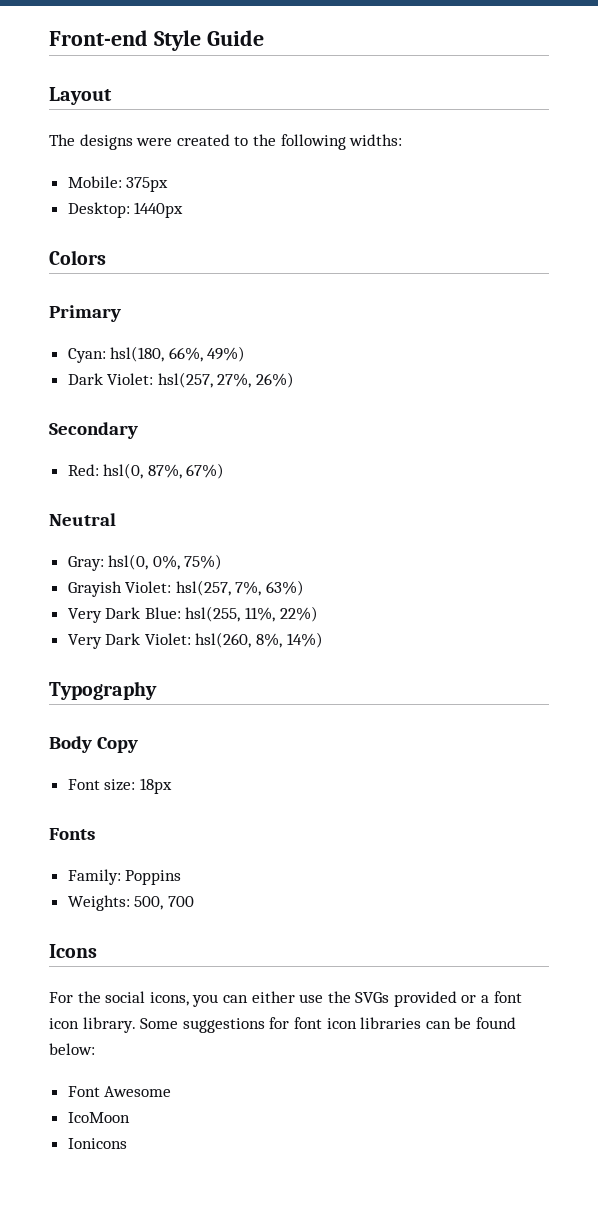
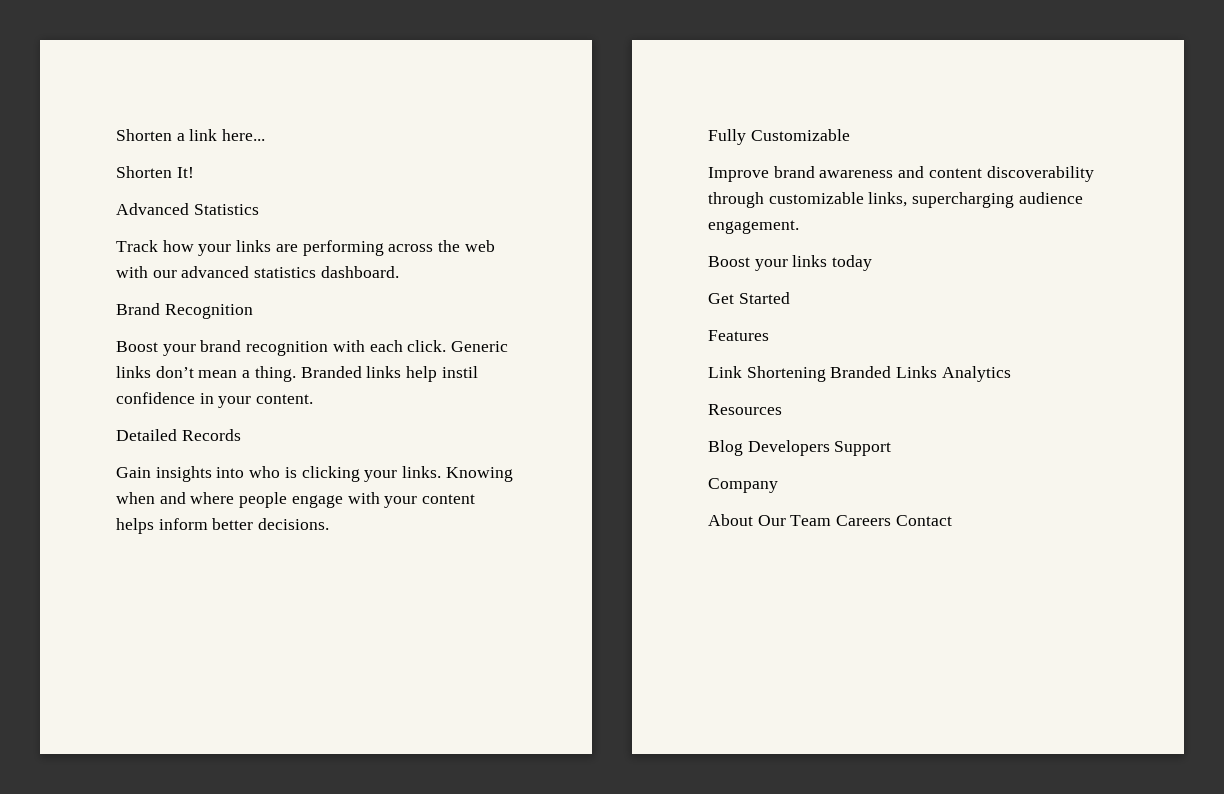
- Front-end Style Guide
- Layout
- The designs were created to the following widths:
- Mobile: 375px
- Desktop: 1440px
- Colors
- Primary
- Cyan: hsl(180, 66%, 49%)
- Dark Violet: hsl(257, 27%, 26%)
- Secondary
- Red: hsl(0, 87%, 67%)
- Neutral
- Gray: hsl(0, 0%, 75%)
- Grayish Violet: hsl(257, 7%, 63%)
- Very Dark Blue: hsl(255, 11%, 22%)
- Very Dark Violet: hsl(260, 8%, 14%)
- Typography
- Body Copy
- Font size: 18px
- Fonts
- Family: Poppins
- Weights: 500, 700
- Icons
- For the social icons, you can either use the SVGs provided or a font icon library. Some suggestions for font icon libraries can be found below:
- Font Awesome
- IcoMoon
- Ionicons
+ Shorten a link here...
+ Shorten It!
+ Advanced Statistics
+ Track how your links are performing across the web with our advanced statistics dashboard.
+ Brand Recognition
+ Boost your brand recognition with each click. Generic links don’t mean a thing. Branded links help instil confidence in your content.
+ Detailed Records
+ Gain insights into who is clicking your links. Knowing when and where people engage with your content helps inform better decisions.
+ Fully Customizable
+ Improve brand awareness and content discoverability through customizable links, supercharging audience engagement.
+ Boost your links today
+ Get Started
+ Features
+ Link Shortening Branded Links Analytics
+ Resources
+ Blog Developers Support
+ Company
+ About Our Team Careers Contact

